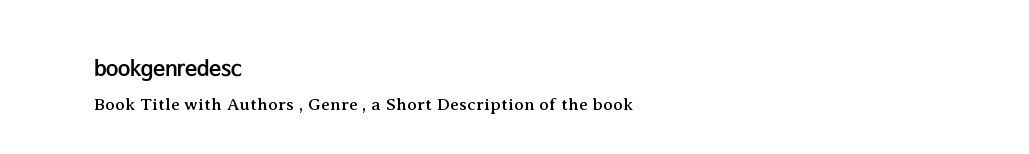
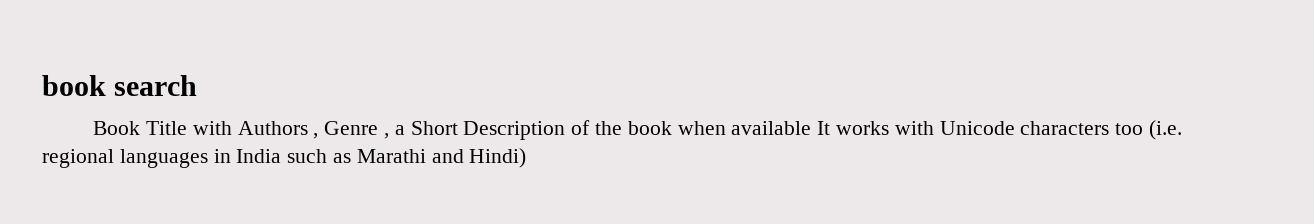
- bookgenredesc
+ book search
- Book Title with Authors , Genre , a Short Description of the book
+ Book Title with Authors , Genre , a Short Description of the book when available It works with Unicode characters too (i.e. regional languages in India such as Marathi and Hindi)

